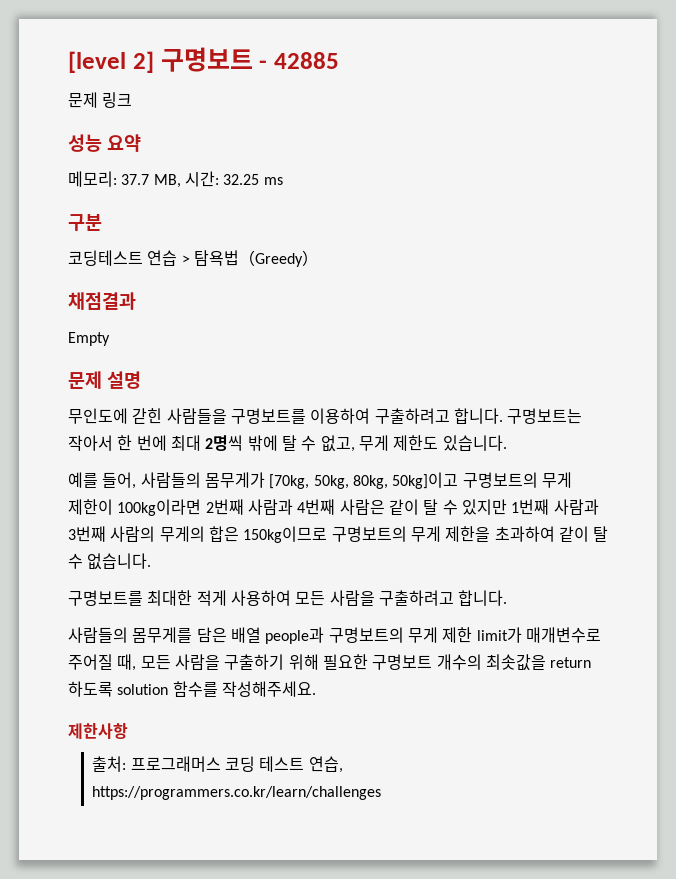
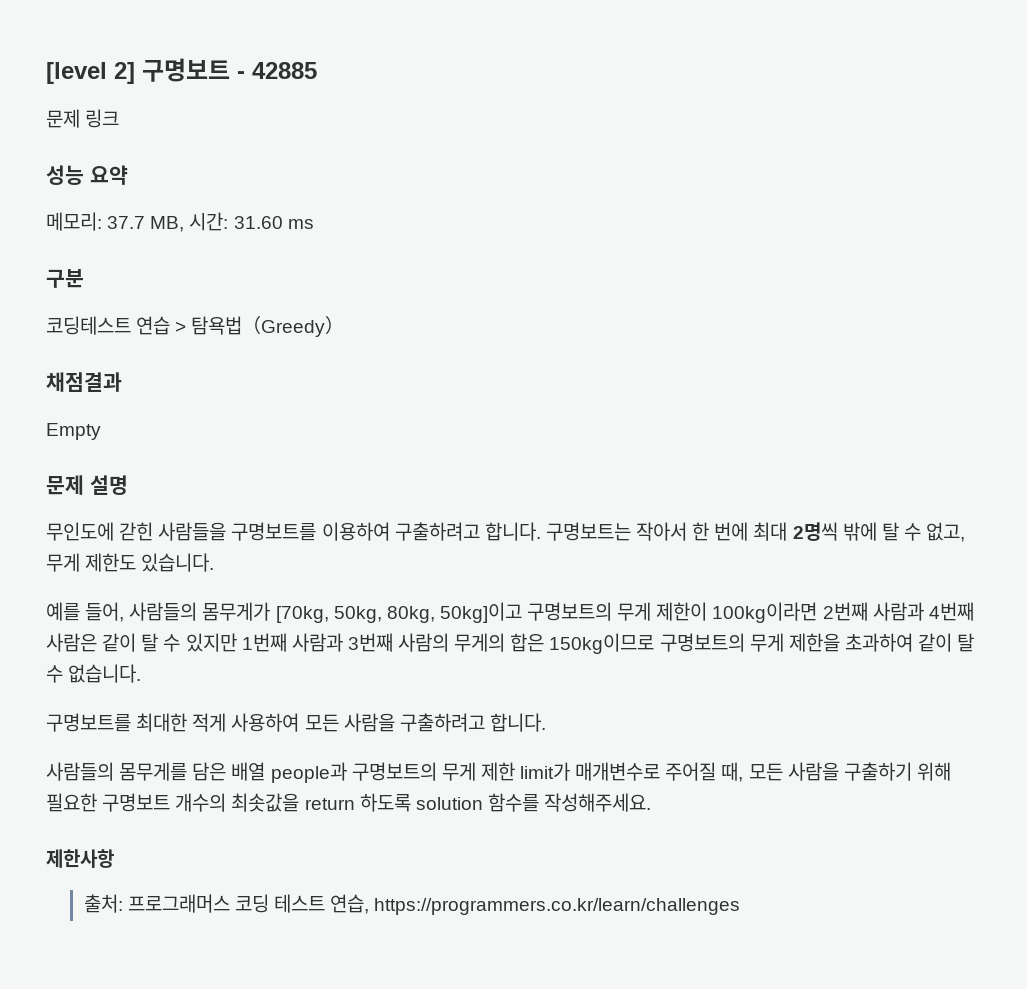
- 메모리: 37.7 MB, 시간: 32.25 ms
+ 메모리: 37.7 MB, 시간: 31.60 ms

